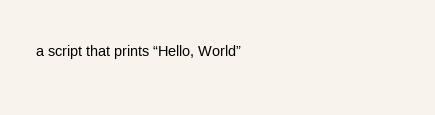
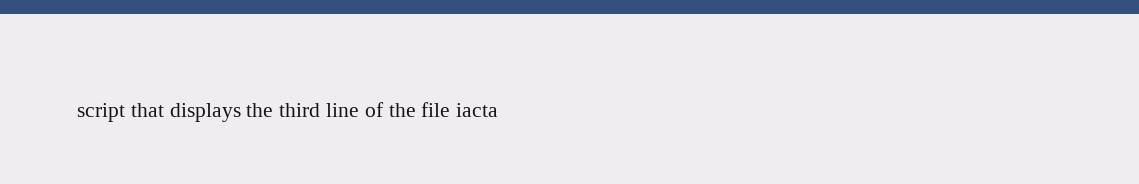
- a script that prints “Hello, World”
+ script that displays the third line of the file iacta

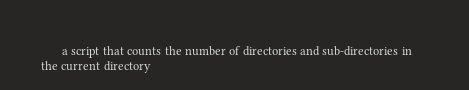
- script that displays the third line of the file iacta
+ a script that counts the number of directories and sub-directories in the current directory

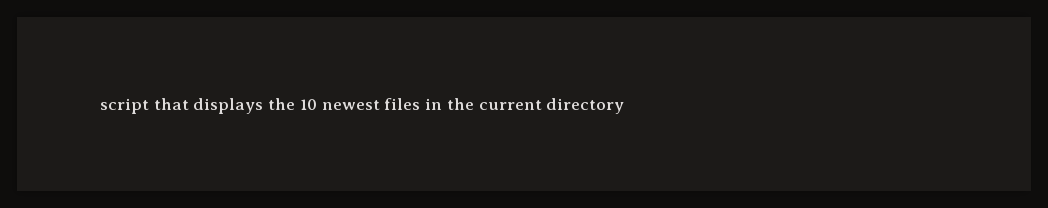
- a script that counts the number of directories and sub-directories in the current directory
+ script that displays the 10 newest files in the current directory

